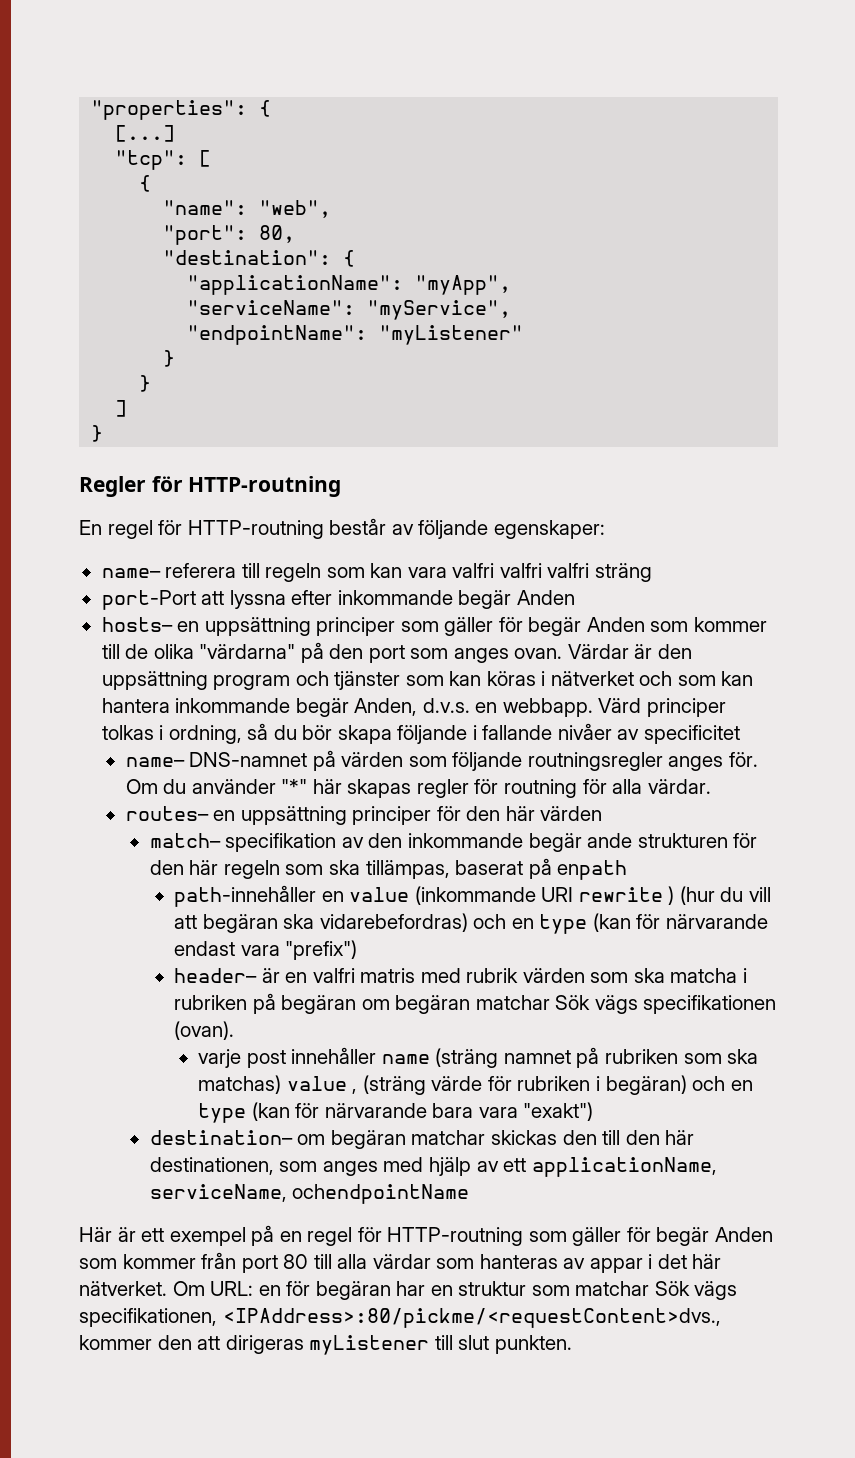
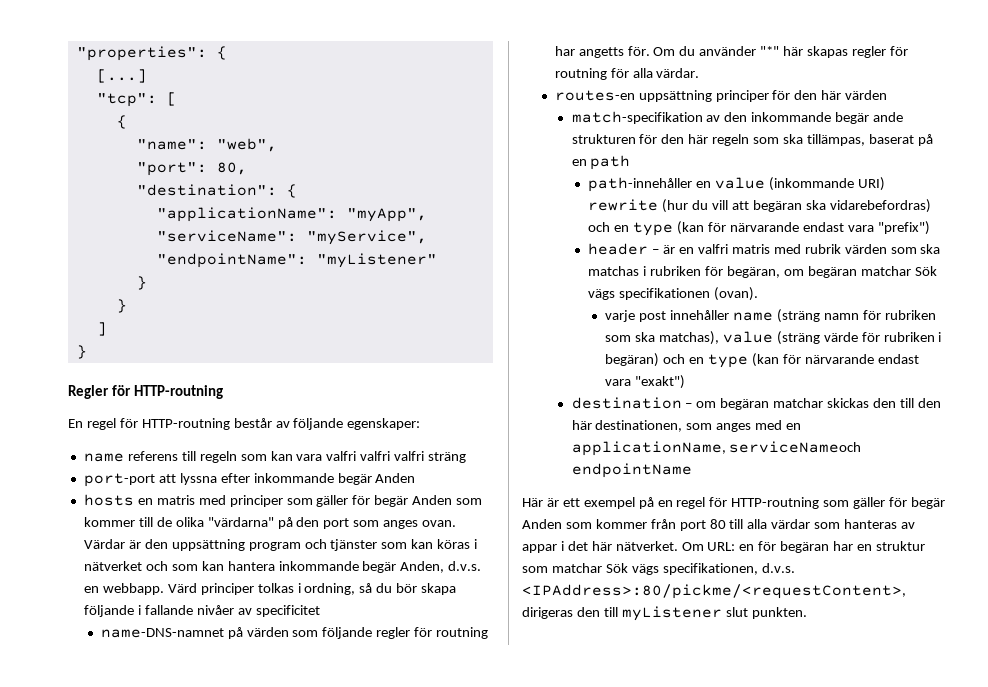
- name– referera till regeln som kan vara valfri valfri valfri sträng
+ name referens till regeln som kan vara valfri valfri valfri sträng
- port-Port att lyssna efter inkommande begär Anden
+ port-port att lyssna efter inkommande begär Anden
- hosts– en uppsättning principer som gäller för begär Anden som kommer till de olika "värdarna" på den port som anges ovan.
+ hosts en matris med principer som gäller för begär Anden som kommer till de olika "värdarna" på den port som anges ovan.
- name– DNS-namnet på värden som följande routningsregler anges för.
+ name-DNS-namnet på värden som följande regler för routning har angetts för.
- routes– en uppsättning principer för den här värden
+ routes-en uppsättning principer för den här värden
- match– specifikation av den inkommande begär ande strukturen för den här regeln som ska tillämpas, baserat på enpath
+ match-specifikation av den inkommande begär ande strukturen för den här regeln som ska tillämpas, baserat på en path
- path-innehåller en value (inkommande URI rewrite ) (hur du vill att begäran ska vidarebefordras) och en type (kan för närvarande endast vara "prefix")
+ path-innehåller en value (inkommande URI) rewrite (hur du vill att begäran ska vidarebefordras) och en type (kan för närvarande endast vara "prefix")
- header– är en valfri matris med rubrik värden som ska matcha i rubriken på begäran om begäran matchar Sök vägs specifikationen (ovan).
+ header – är en valfri matris med rubrik värden som ska matchas i rubriken för begäran, om begäran matchar Sök vägs specifikationen (ovan).
- varje post innehåller name (sträng namnet på rubriken som ska matchas) value , (sträng värde för rubriken i begäran) och en type (kan för närvarande bara vara "exakt")
+ varje post innehåller name (sträng namn för rubriken som ska matchas), value (sträng värde för rubriken i begäran) och en type (kan för närvarande endast vara "exakt")
- destination– om begäran matchar skickas den till den här destinationen, som anges med hjälp av ett applicationName, serviceName, ochendpointName
+ destination – om begäran matchar skickas den till den här destinationen, som anges med en applicationName, serviceNameoch endpointName
- Om URL: en för begäran har en struktur som matchar Sök vägs specifikationen, <IPAddress>:80/pickme/<requestContent>dvs., kommer den att dirigeras myListener till slut punkten.
+ Om URL: en för begäran har en struktur som matchar Sök vägs specifikationen, d.v.s. <IPAddress>:80/pickme/<requestContent>, dirigeras den till myListener slut punkten.

